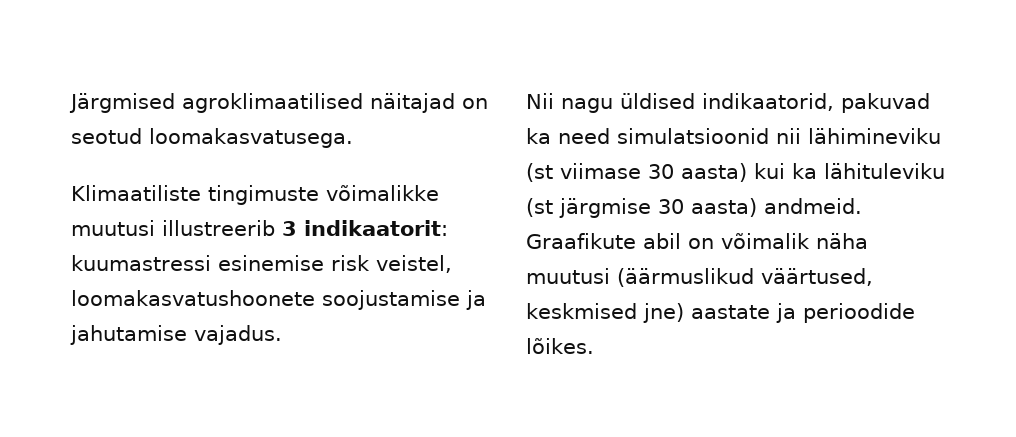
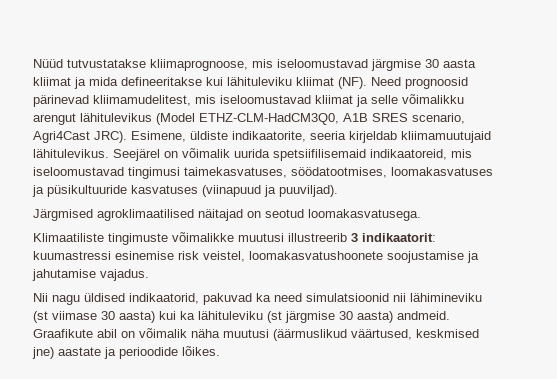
+ Nüüd tutvustatakse kliimaprognoose, mis iseloomustavad järgmise 30 aasta kliimat ja mida defineeritakse kui lähituleviku kliimat (NF). Need prognoosid pärinevad kliimamudelitest, mis iseloomustavad kliimat ja selle võimalikku arengut lähitulevikus (Model ETHZ-CLM-HadCM3Q0, A1B SRES scenario, Agri4Cast JRC). Esimene, üldiste indikaatorite, seeria kirjeldab kliimamuutujaid lähitulevikus. Seejärel on võimalik uurida spetsiifilisemaid indikaatoreid, mis iseloomustavad tingimusi taimekasvatuses, söödatootmises, loomakasvatuses ja püsikultuuride kasvatuses (viinapuud ja puuviljad).

